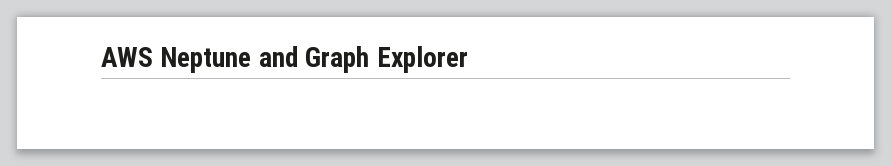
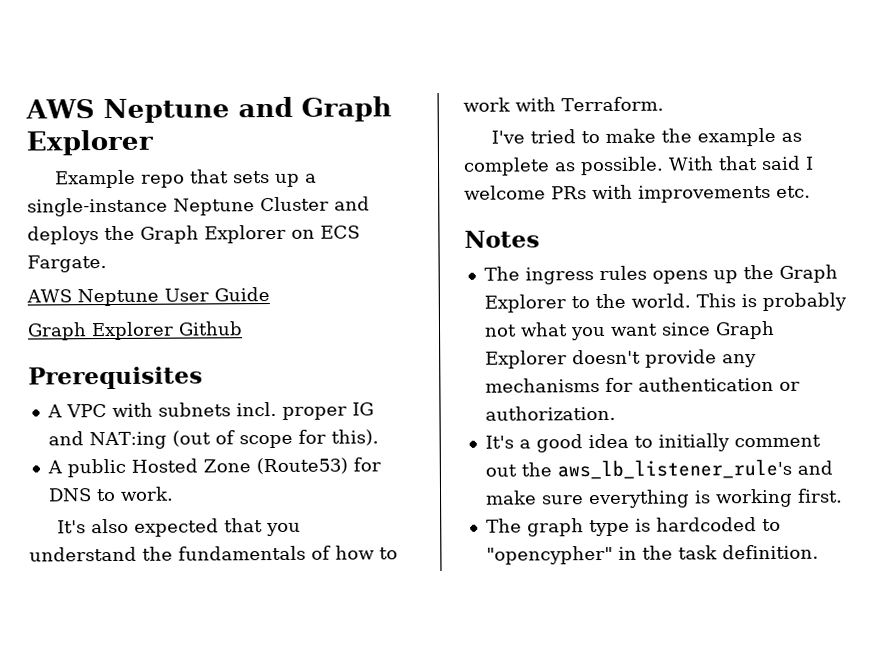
+ Example repo that sets up a single-instance Neptune Cluster and deploys the Graph Explorer on ECS Fargate.
+ AWS Neptune User Guide
+ Graph Explorer Github
+ Prerequisites
+ A VPC with subnets incl. proper IG and NAT:ing (out of scope for this).
+ A public Hosted Zone (Route53) for DNS to work.
+ It's also expected that you understand the fundamentals of how to work with Terraform.
+ I've tried to make the example as complete as possible. With that said I welcome PRs with improvements etc.
+ Notes
+ The ingress rules opens up the Graph Explorer to the world. This is probably not what you want since Graph Explorer doesn't provide any mechanisms for authentication or authorization.
+ It's a good idea to initially comment out the aws_lb_listener_rule's and make sure everything is working first.
+ The graph type is hardcoded to "opencypher" in the task definition.

